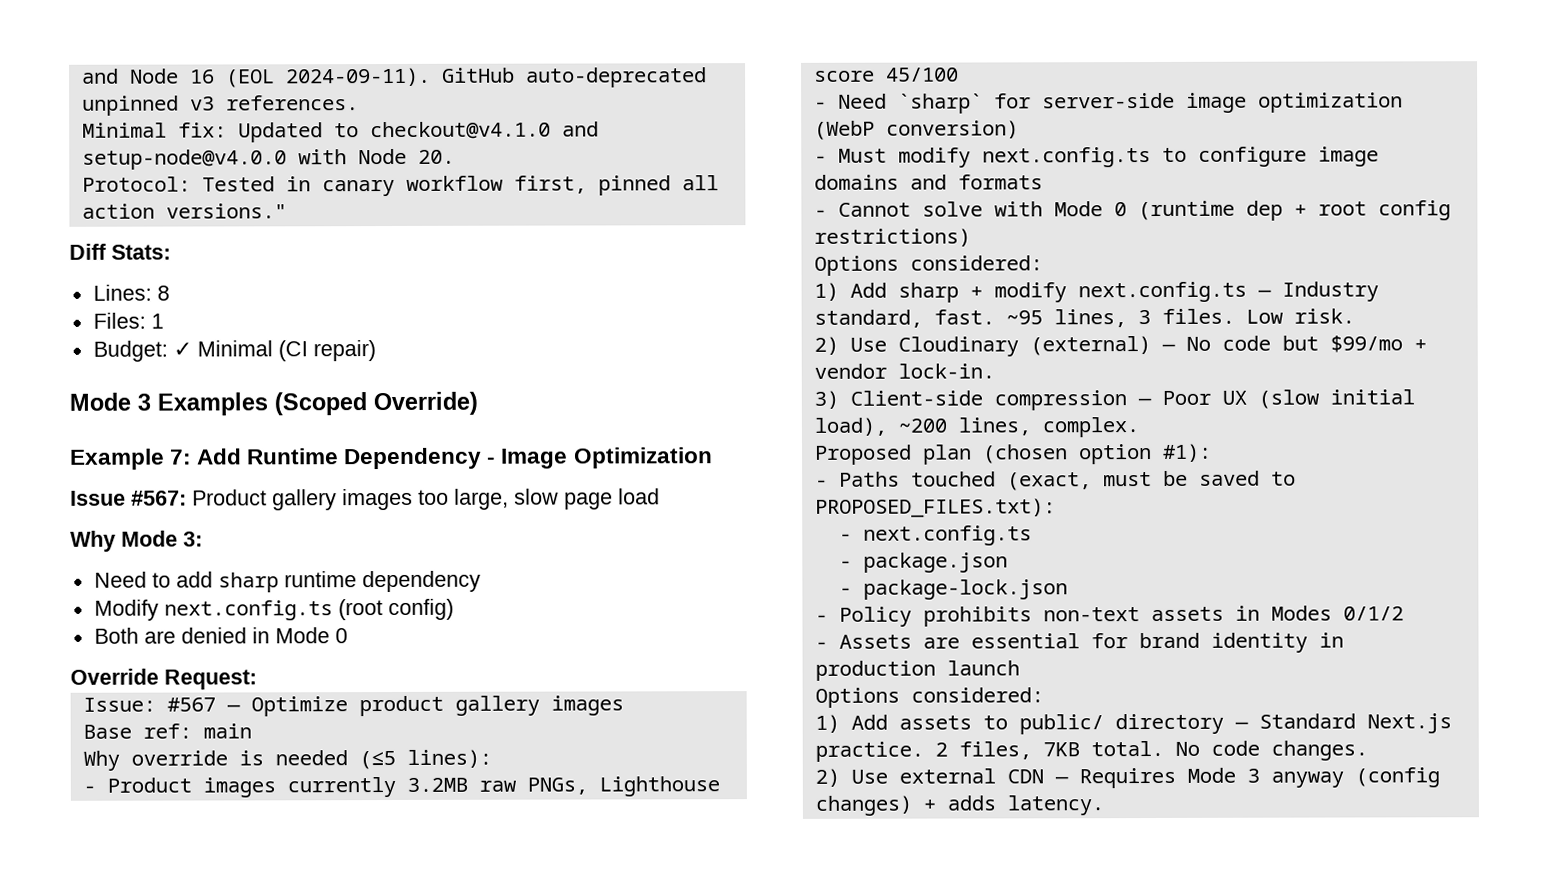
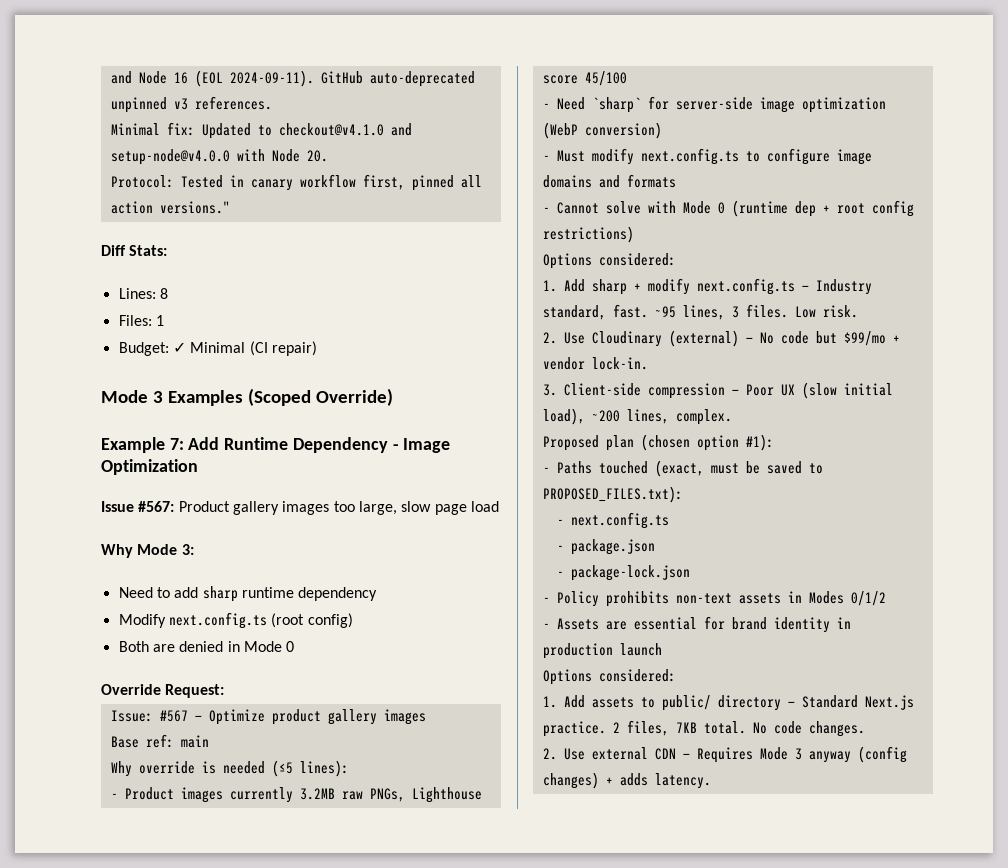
- 1) Add sharp + modify next.config.ts — Industry standard, fast.
+ 1. Add sharp + modify next.config.ts — Industry standard, fast.
- 2) Use Cloudinary (external) — No code but $99/mo + vendor lock-in.
+ 2. Use Cloudinary (external) — No code but $99/mo + vendor lock-in.
- 3) Client-side compression — Poor UX (slow initial load), ~200 lines, complex.
+ 3. Client-side compression — Poor UX (slow initial load), ~200 lines, complex.
- 1) Add assets to public/ directory — Standard Next.js practice.
+ 1. Add assets to public/ directory — Standard Next.js practice.
- 2) Use external CDN — Requires Mode 3 anyway (config changes) + adds latency.
+ 2. Use external CDN — Requires Mode 3 anyway (config changes) + adds latency.

